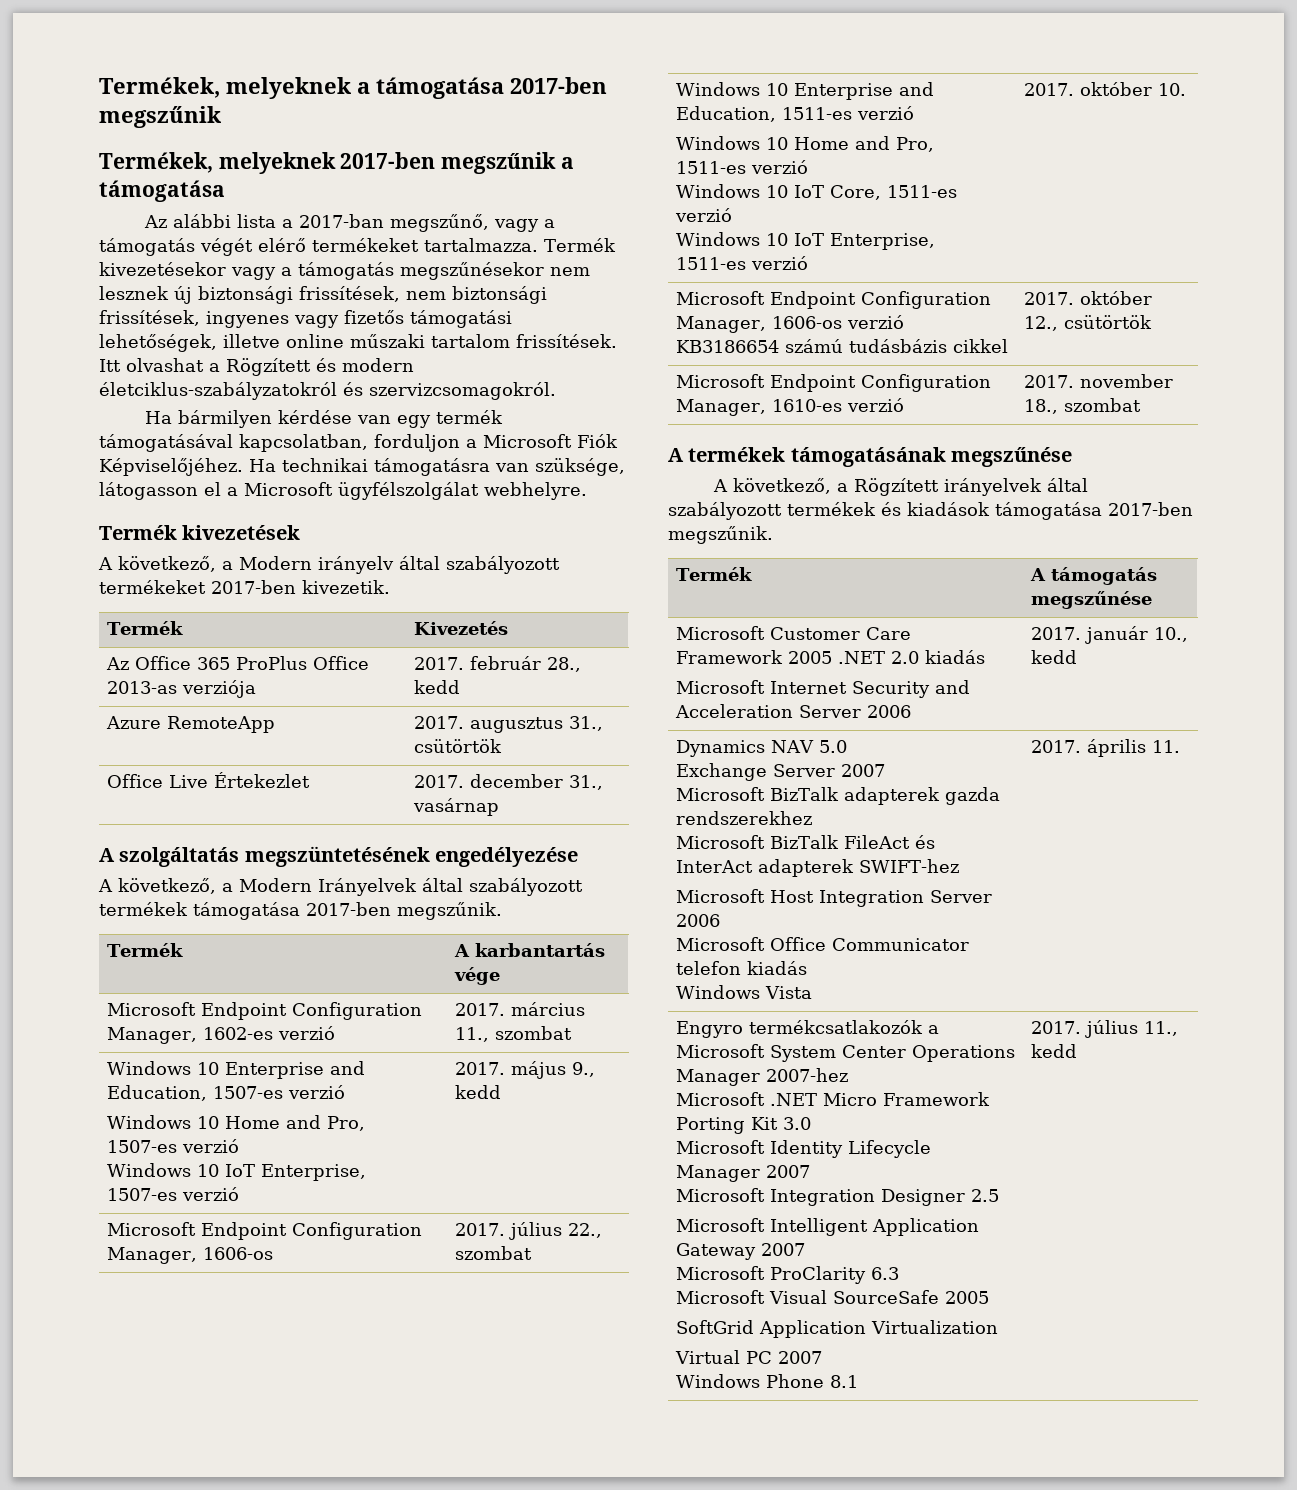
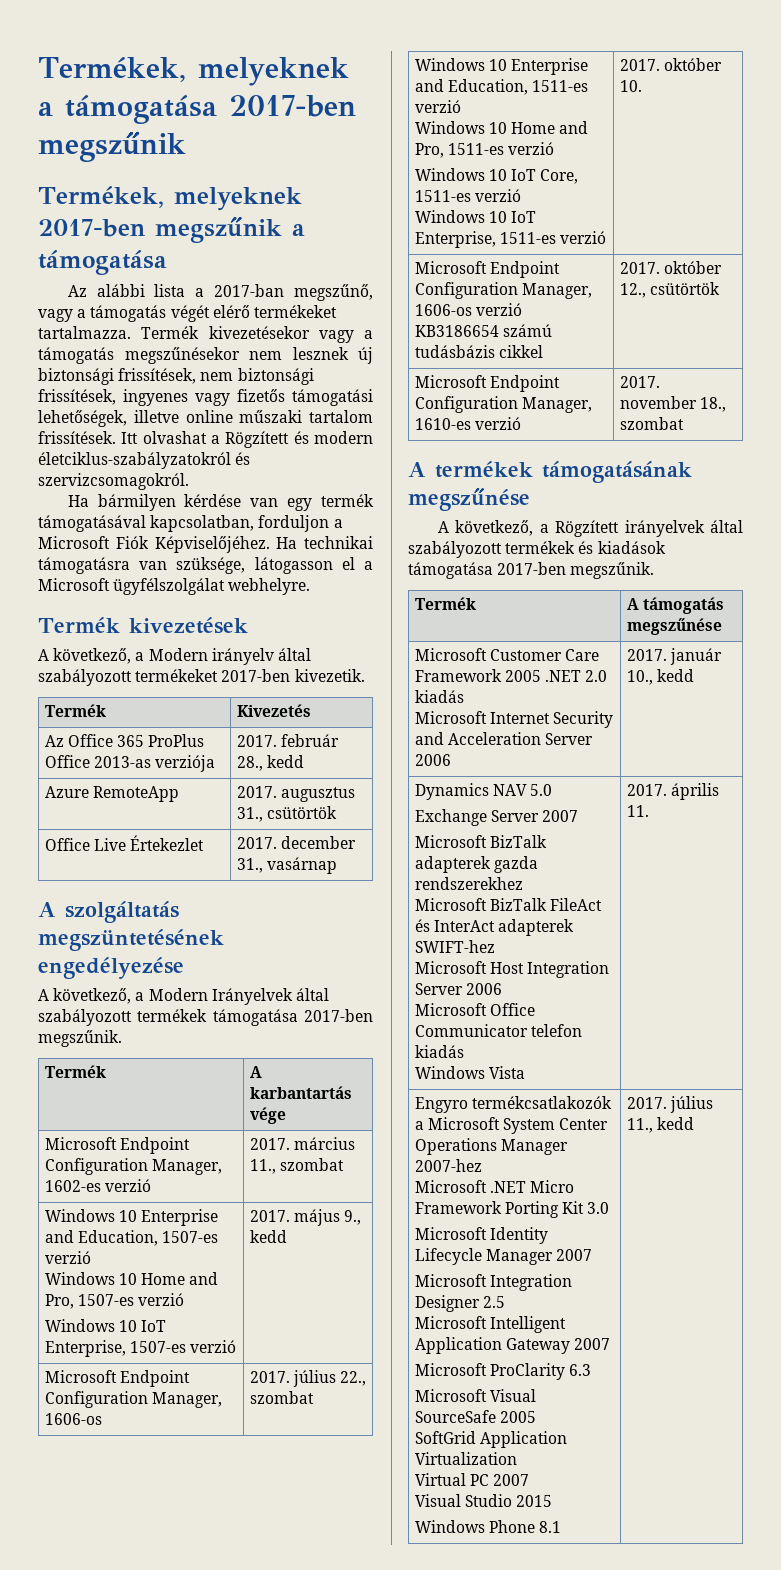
+ Visual Studio 2015

